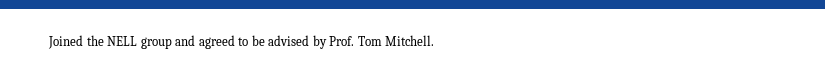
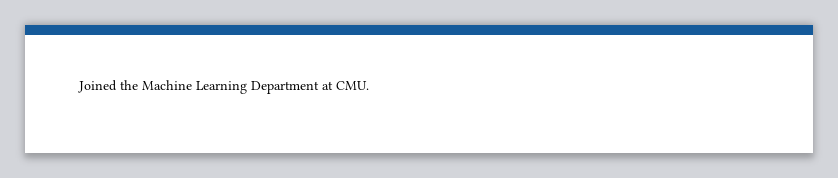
- Joined the NELL group and agreed to be advised by Prof. Tom Mitchell.
+ Joined the Machine Learning Department at CMU.

